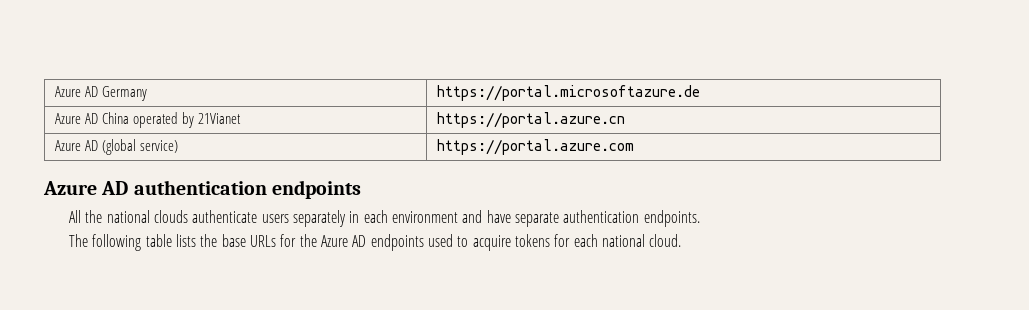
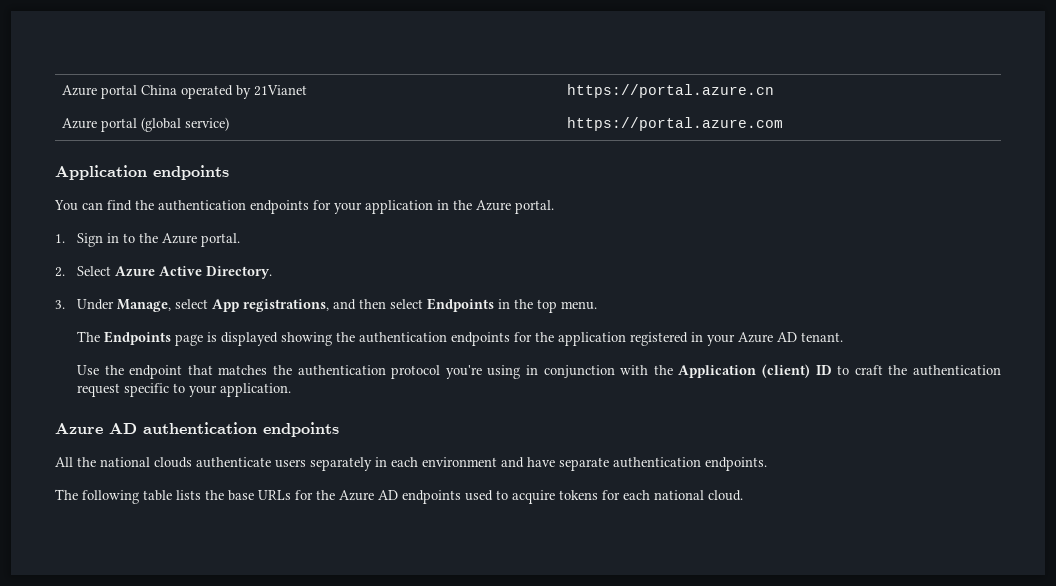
- Azure AD Germany | https://portal.microsoftazure.de
- Azure AD China operated by 21Vianet | https://portal.azure.cn
+ Azure portal China operated by 21Vianet | https://portal.azure.cn
- Azure AD (global service) | https://portal.azure.com
+ Azure portal (global service) | https://portal.azure.com
+ Application endpoints
+ You can find the authentication endpoints for your application in the Azure portal.
+ 1. Sign in to the Azure portal.
+ 2. Select Azure Active Directory.
+ 3. Under Manage, select App registrations, and then select Endpoints in the top menu.
+ The Endpoints page is displayed showing the authentication endpoints for the application registered in your Azure AD tenant.
+ Use the endpoint that matches the authentication protocol you're using in conjunction with the Application (client) ID to craft the authentication request specific to your application.

